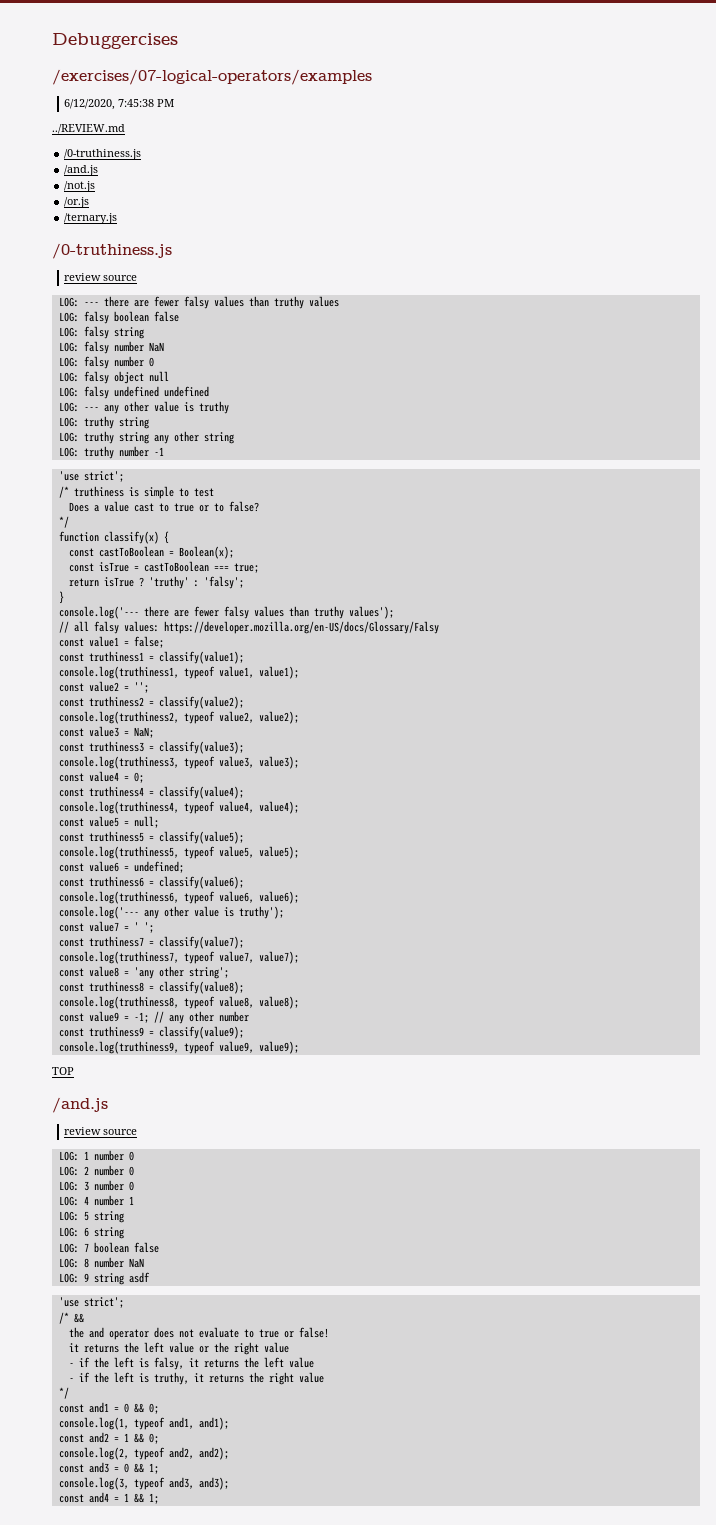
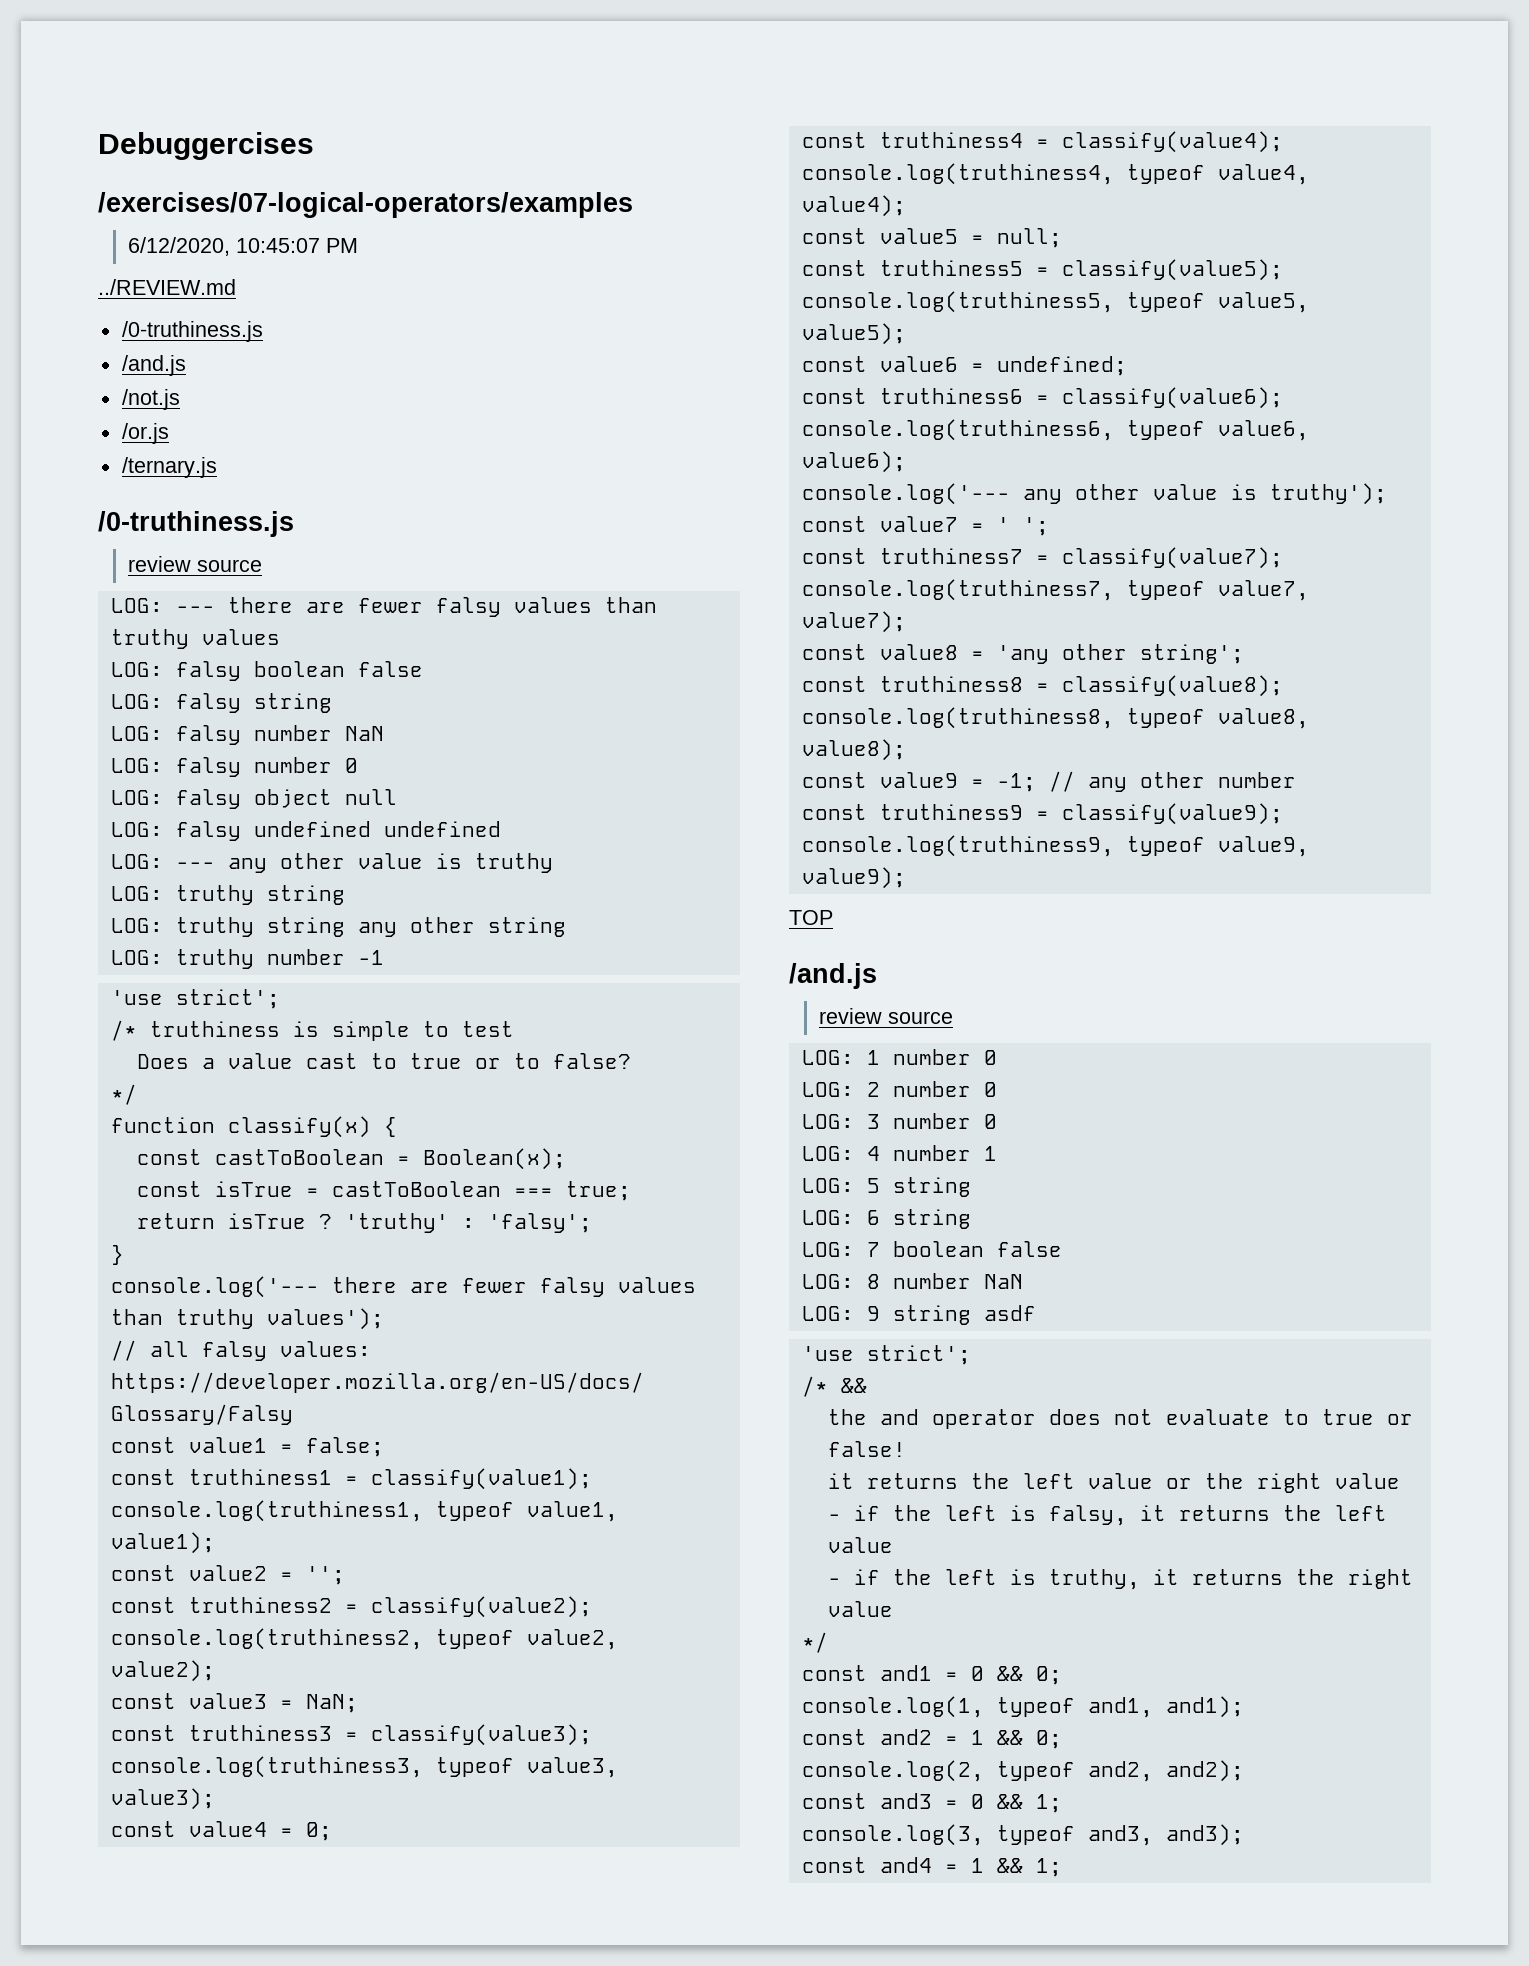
- 6/12/2020, 7:45:38 PM
+ 6/12/2020, 10:45:07 PM

